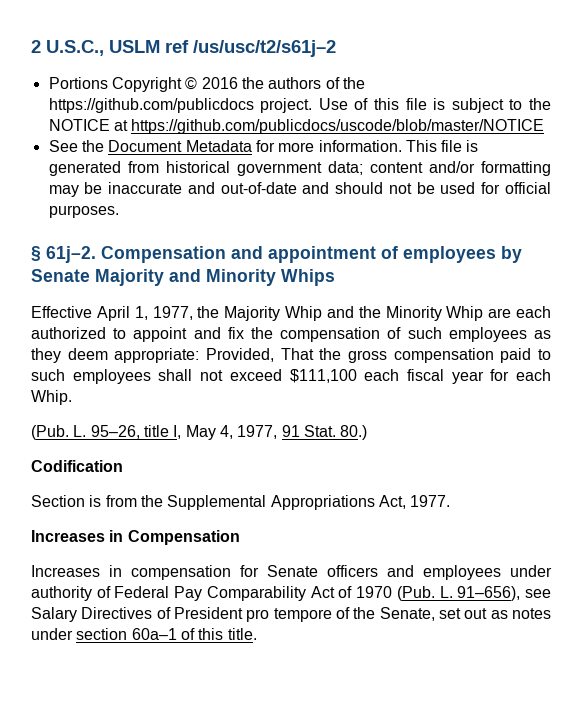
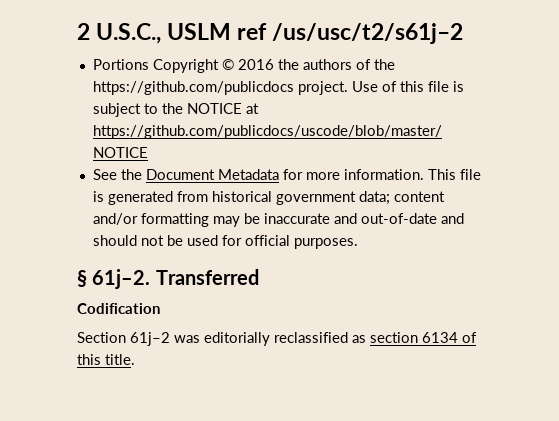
- Compensation and appointment of employees by Senate Majority and Minority Whips
- Effective April 1, 1977, the Majority Whip and the Minority Whip are each authorized to appoint and fix the compensation of such employees as they deem appropriate: Provided, That the gross compensation paid to such employees shall not exceed $111,100 each fiscal year for each Whip.
- (Pub. L. 95–26, title I, May 4, 1977, 91 Stat. 80.)
+ Transferred
  Codification
- Section is from the Supplemental Appropriations Act, 1977.
- Increases in Compensation
- Increases in compensation for Senate officers and employees under authority of Federal Pay Comparability Act of 1970 (Pub. L. 91–656), see Salary Directives of President pro tempore of the Senate, set out as notes under section 60a–1 of this title.
+ Section 61j–2 was editorially reclassified as section 6134 of this title.

